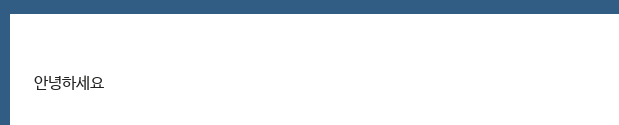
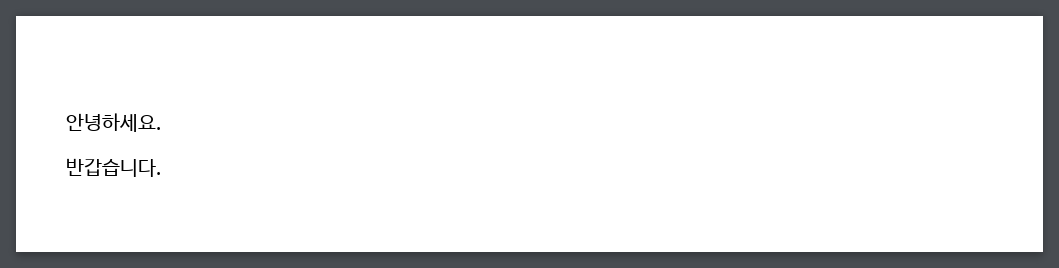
- 안녕하세요
+ 안녕하세요.
+ 반갑습니다.

